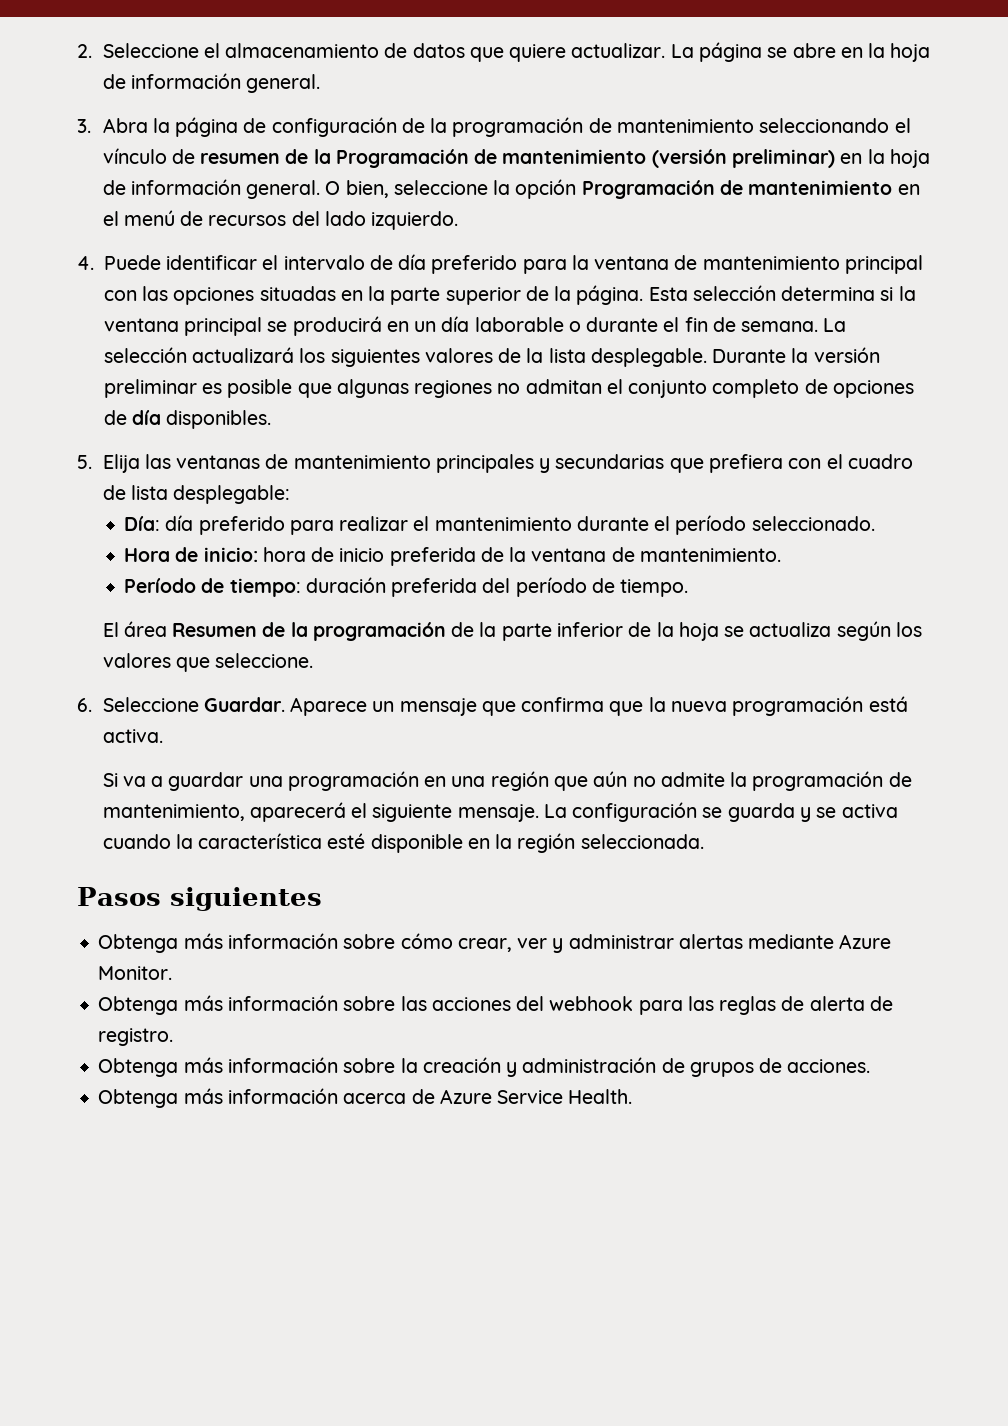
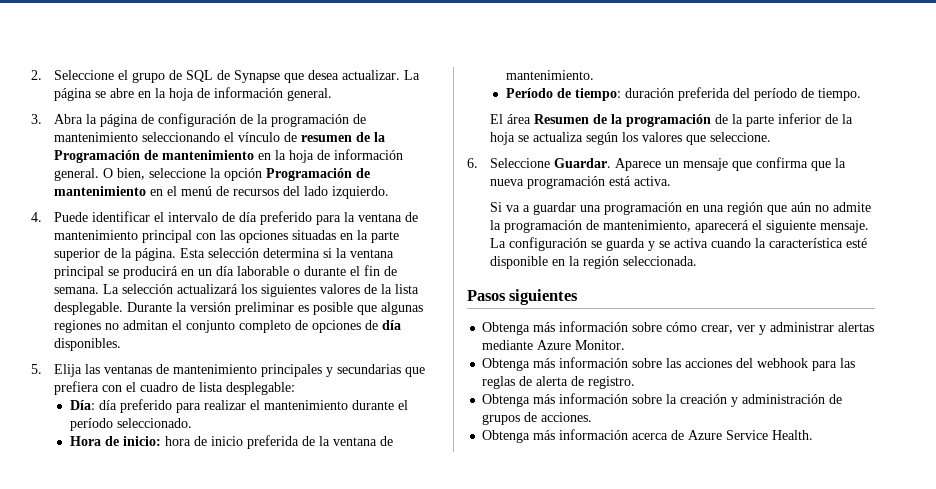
- 2. Seleccione el almacenamiento de datos que quiere actualizar.
+ 2. Seleccione el grupo de SQL de Synapse que desea actualizar.
- 3. Abra la página de configuración de la programación de mantenimiento seleccionando el vínculo de resumen de la Programación de mantenimiento (versión preliminar) en la hoja de información general.
+ 3. Abra la página de configuración de la programación de mantenimiento seleccionando el vínculo de resumen de la Programación de mantenimiento en la hoja de información general.

